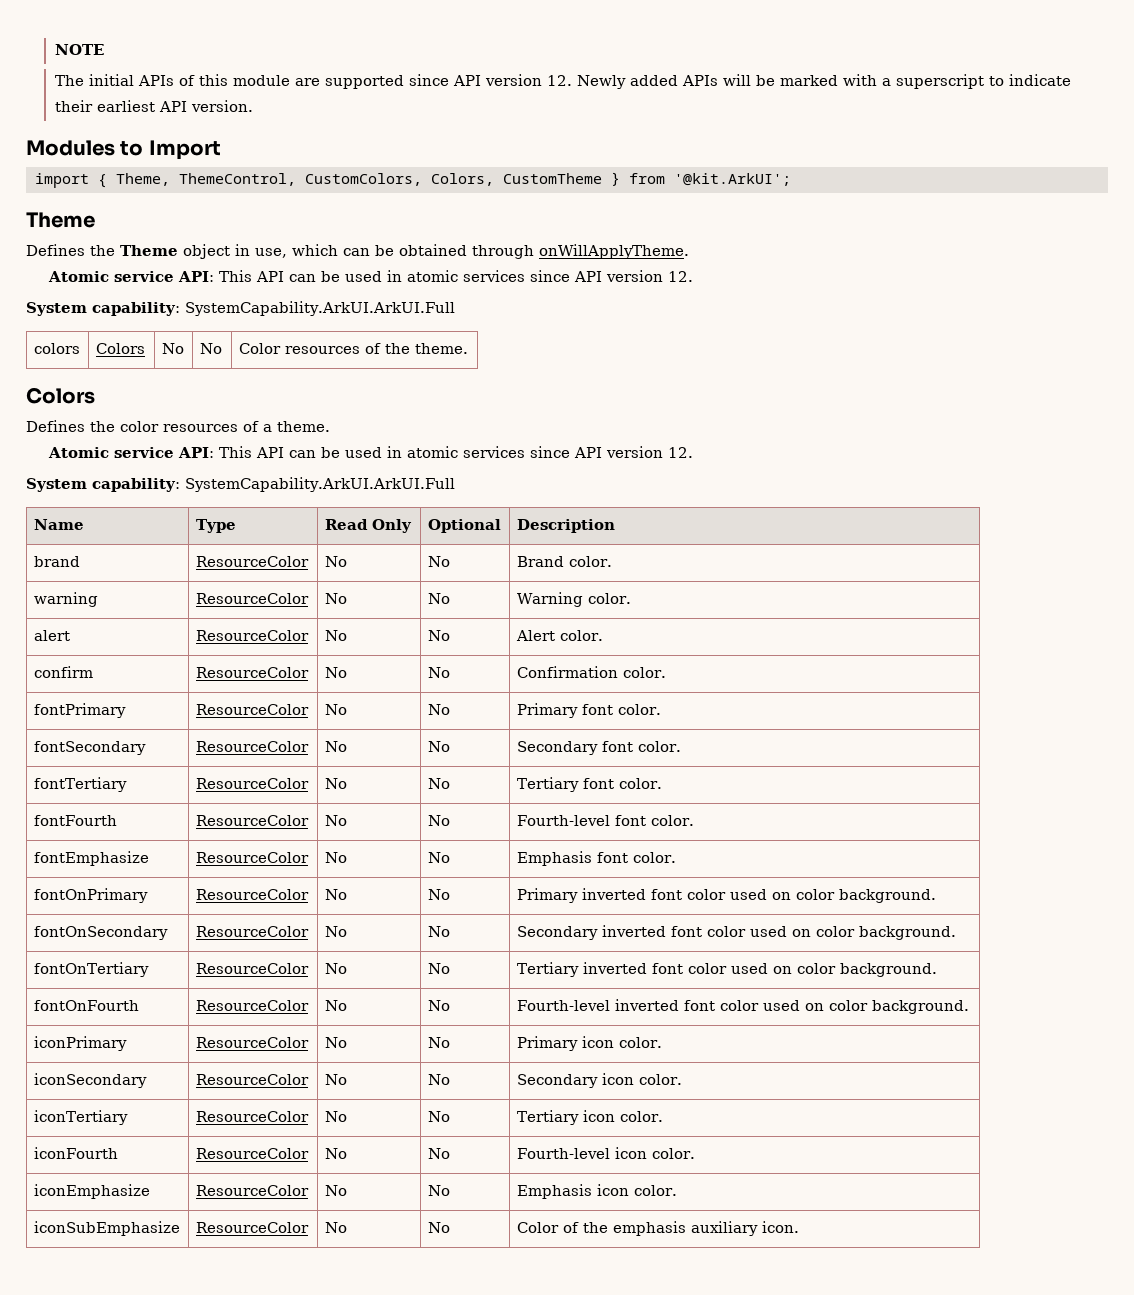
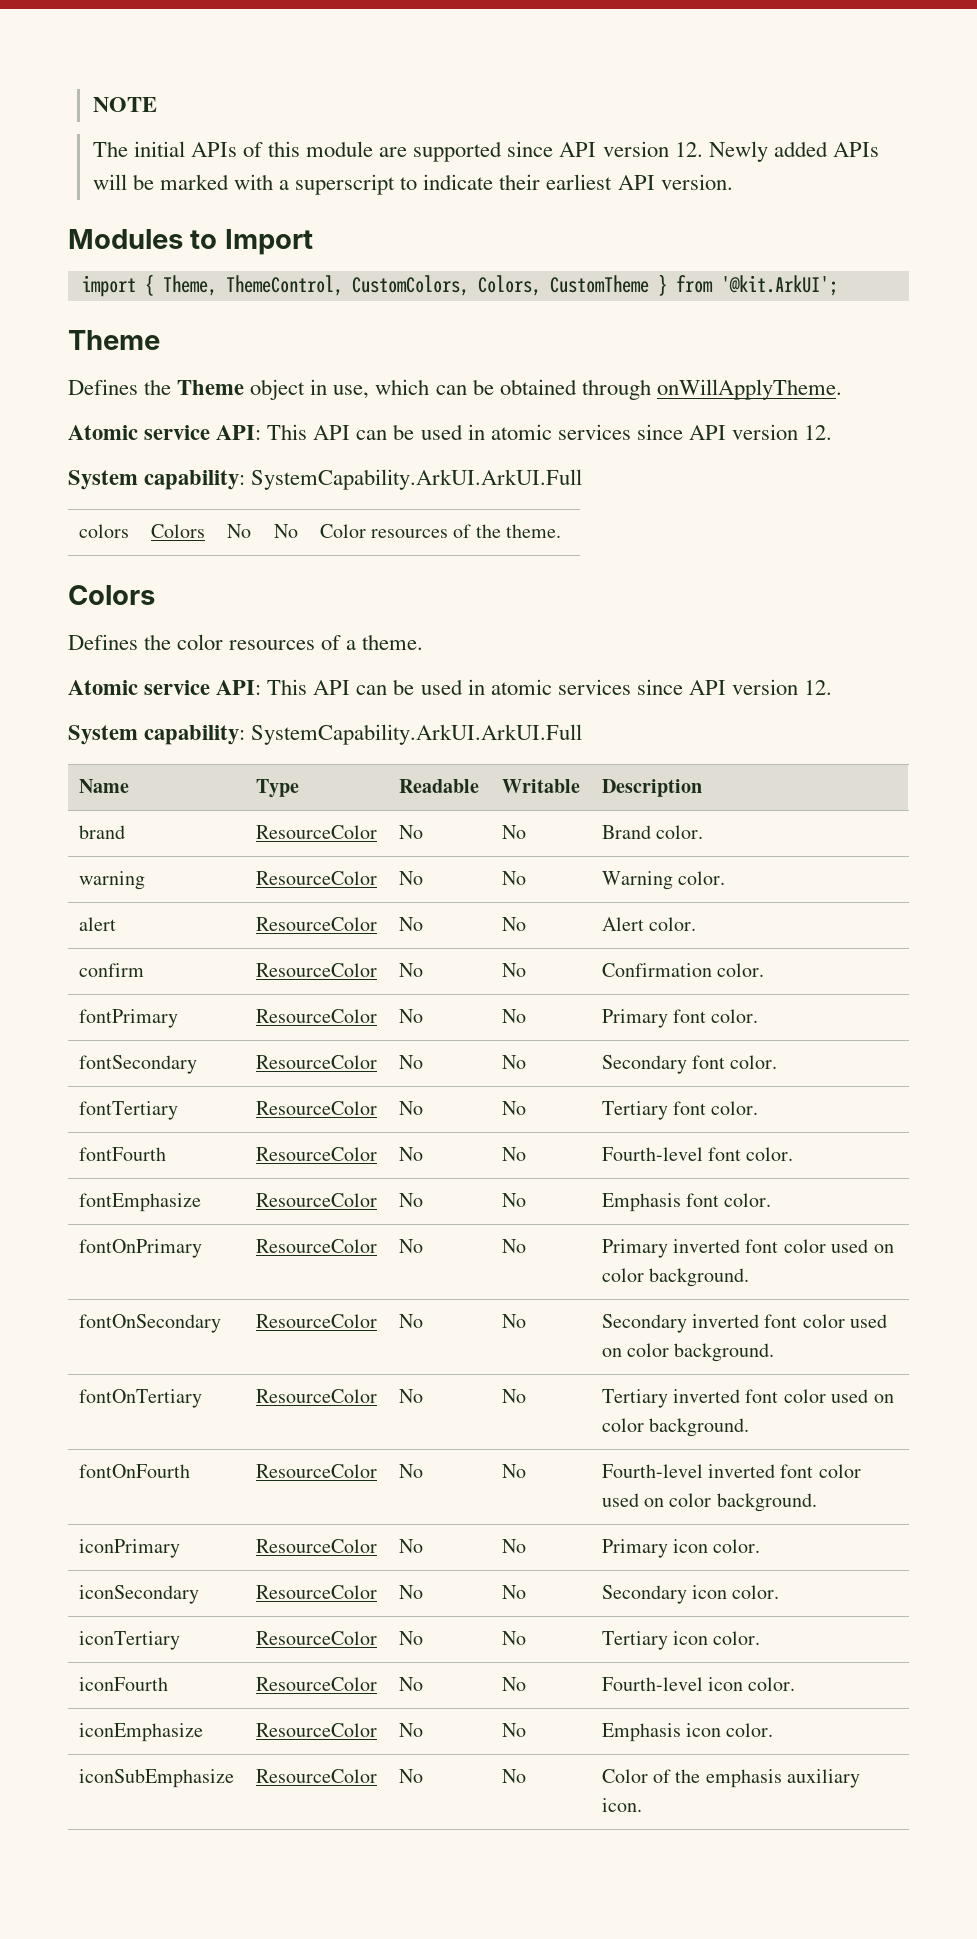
- Name | Type | Read Only | Optional | Description
+ Name | Type | Readable | Writable | Description

